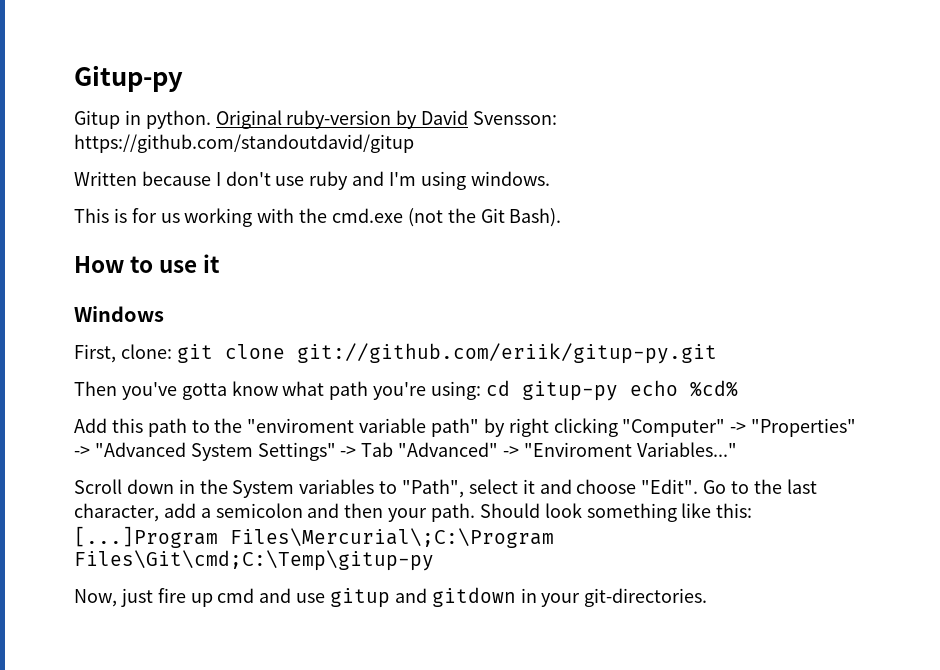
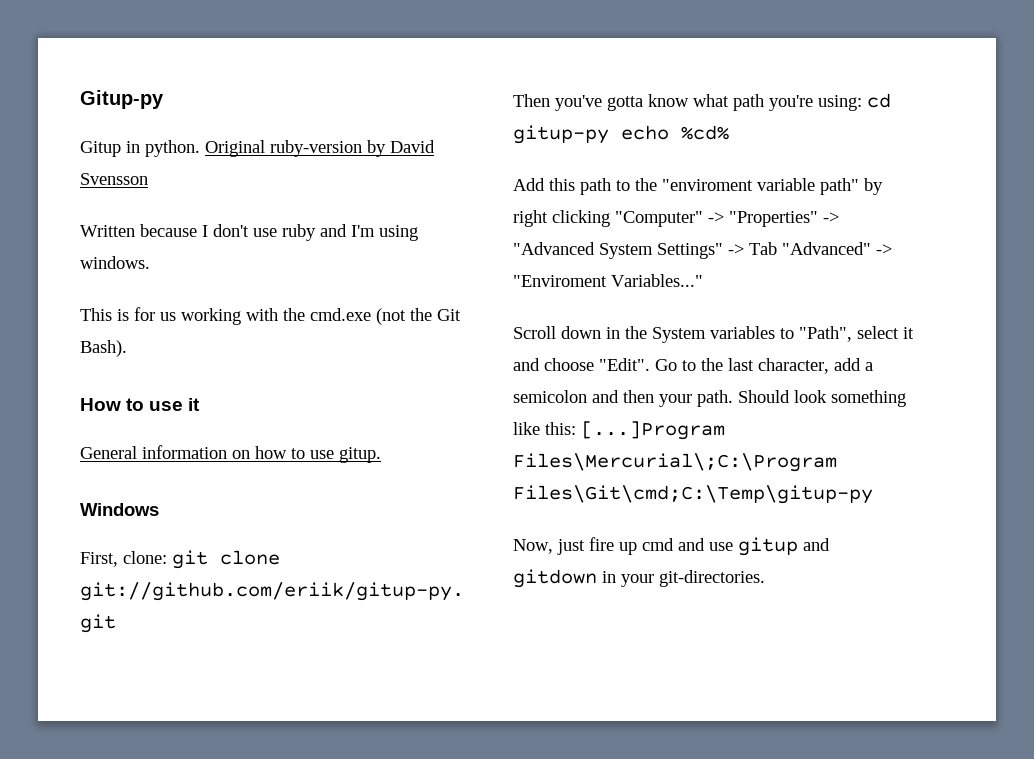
- Original ruby-version by David Svensson: https://github.com/standoutdavid/gitup
+ Original ruby-version by David Svensson
+ General information on how to use gitup.

